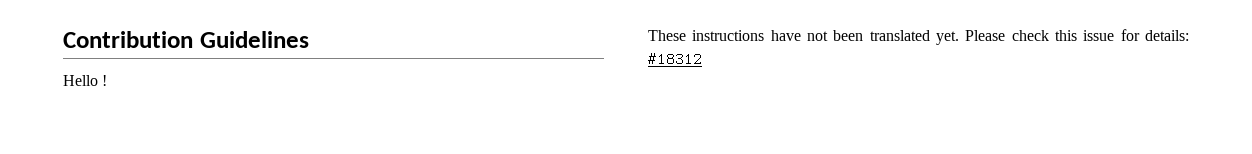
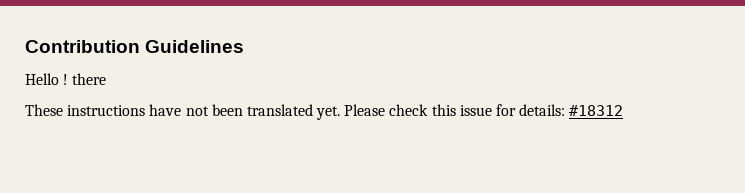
- Hello !
+ Hello ! there

